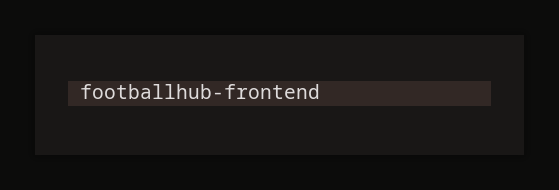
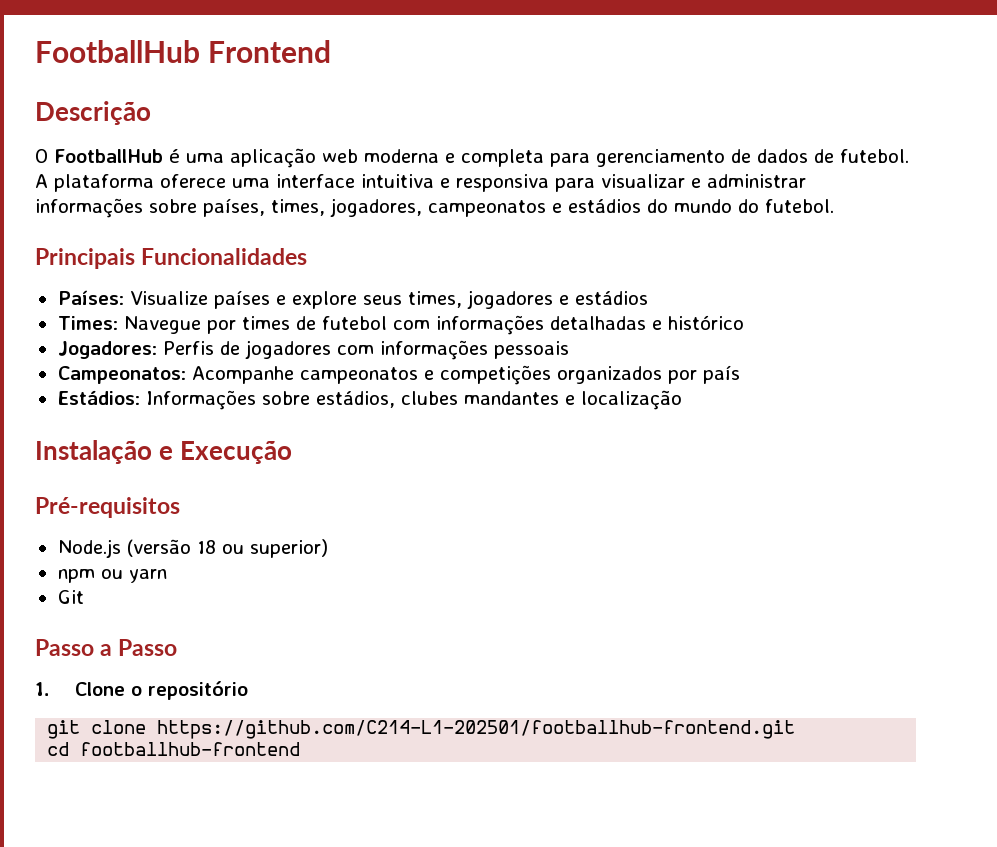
- footballhub-frontend
+ FootballHub Frontend
+ Descrição
+ O FootballHub é uma aplicação web moderna e completa para gerenciamento de dados de futebol. A plataforma oferece uma interface intuitiva e responsiva para visualizar e administrar informações sobre países, times, jogadores, campeonatos e estádios do mundo do futebol.
+ Principais Funcionalidades
+ Países: Visualize países e explore seus times, jogadores e estádios
+ Times: Navegue por times de futebol com informações detalhadas e histórico
+ Jogadores: Perfis de jogadores com informações pessoais
+ Campeonatos: Acompanhe campeonatos e competições organizados por país
+ Estádios: Informações sobre estádios, clubes mandantes e localização
+ Instalação e Execução
+ Pré-requisitos
+ Node.js (versão 18 ou superior)
+ npm ou yarn
+ Git
+ Passo a Passo
+ 1. Clone o repositório
+ git clone https://github.com/C214-L1-202501/footballhub-frontend.git
+ cd footballhub-frontend

